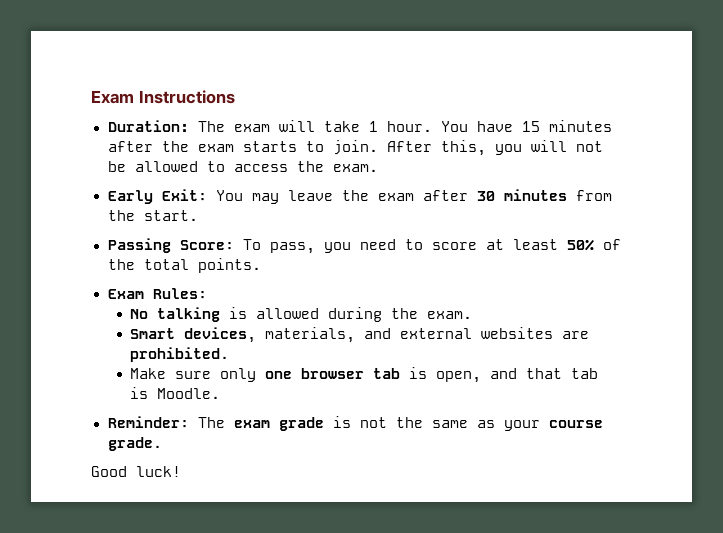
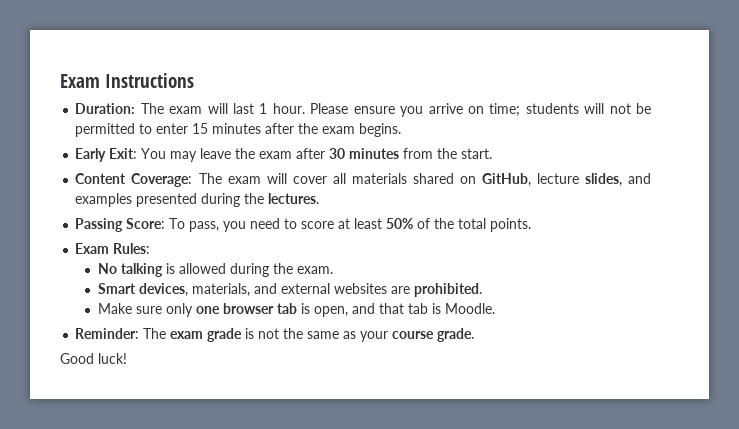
- Duration: The exam will take 1 hour.
+ Duration: The exam will last 1 hour.
- You have 15 minutes after the exam starts to join. After this, you will not be allowed to access the exam.
+ Please ensure you arrive on time; students will not be permitted to enter 15 minutes after the exam begins.
+ Content Coverage: The exam will cover all materials shared on GitHub, lecture slides, and examples presented during the lectures.

